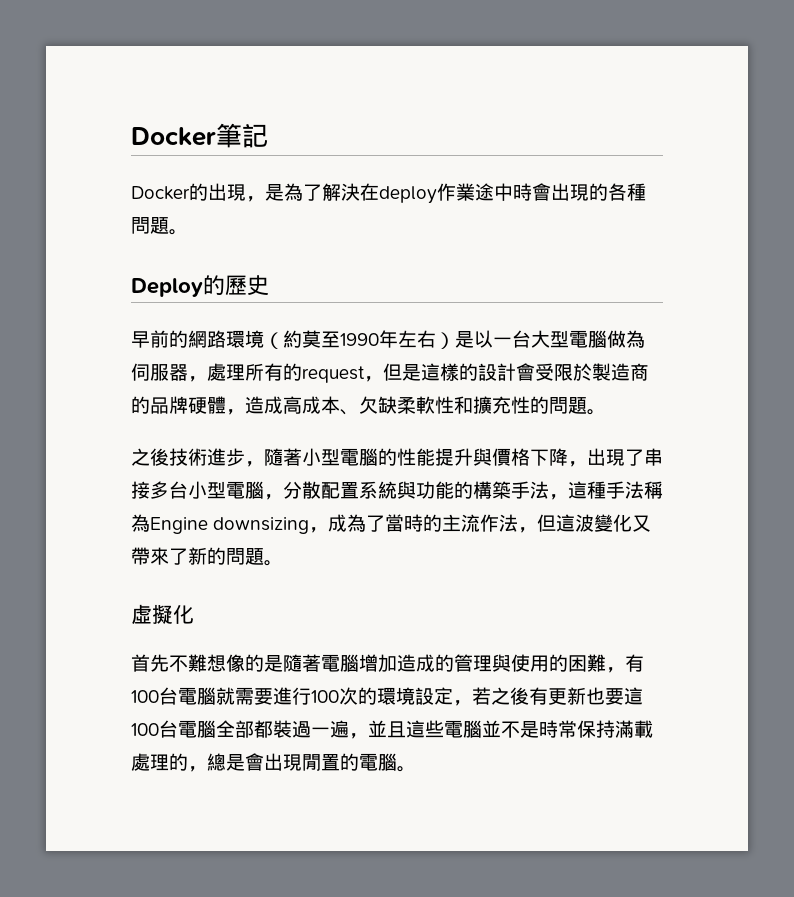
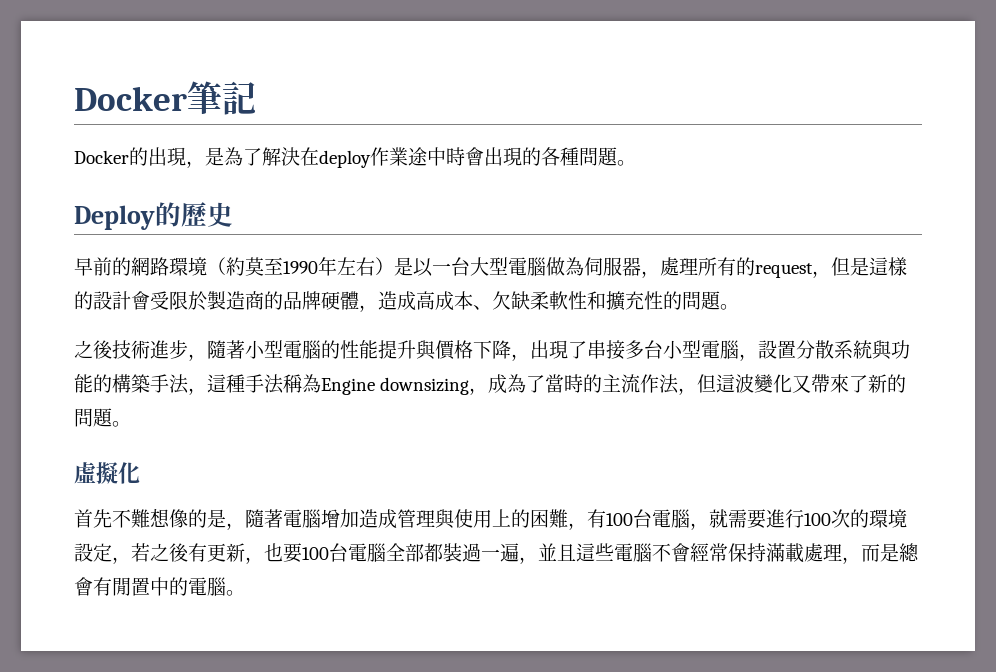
- 之後技術進步，隨著小型電腦的性能提升與價格下降，出現了串接多台小型電腦，分散配置系統與功能的構築手法，這種手法稱為Engine downsizing，成為了當時的主流作法，但這波變化又帶來了新的問題。
+ 之後技術進步，隨著小型電腦的性能提升與價格下降，出現了串接多台小型電腦，設置分散系統與功能的構築手法，這種手法稱為Engine downsizing，成為了當時的主流作法，但這波變化又帶來了新的問題。
- 首先不難想像的是隨著電腦增加造成的管理與使用的困難，有100台電腦就需要進行100次的環境設定，若之後有更新也要這100台電腦全部都裝過一遍，並且這些電腦並不是時常保持滿載處理的，總是會出現閒置的電腦。
+ 首先不難想像的是，隨著電腦增加造成管理與使用上的困難，有100台電腦，就需要進行100次的環境設定，若之後有更新，也要100台電腦全部都裝過一遍，並且這些電腦不會經常保持滿載處理，而是總會有閒置中的電腦。

